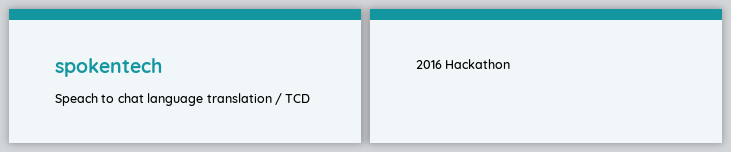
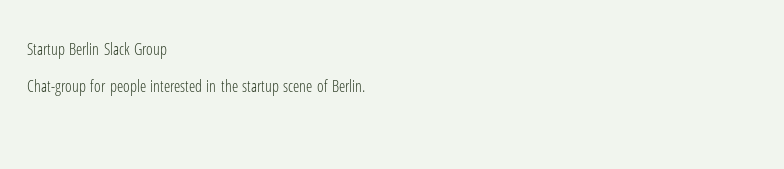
- spokentech
- Speach to chat language translation / TCD 2016 Hackathon
+ Startup Berlin Slack Group
+ Chat-group for people interested in the startup scene of Berlin.

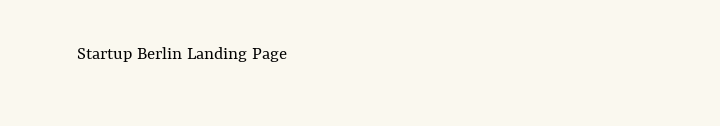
- Startup Berlin Slack Group
- Chat-group for people interested in the startup scene of Berlin.
+ Startup Berlin Landing Page

